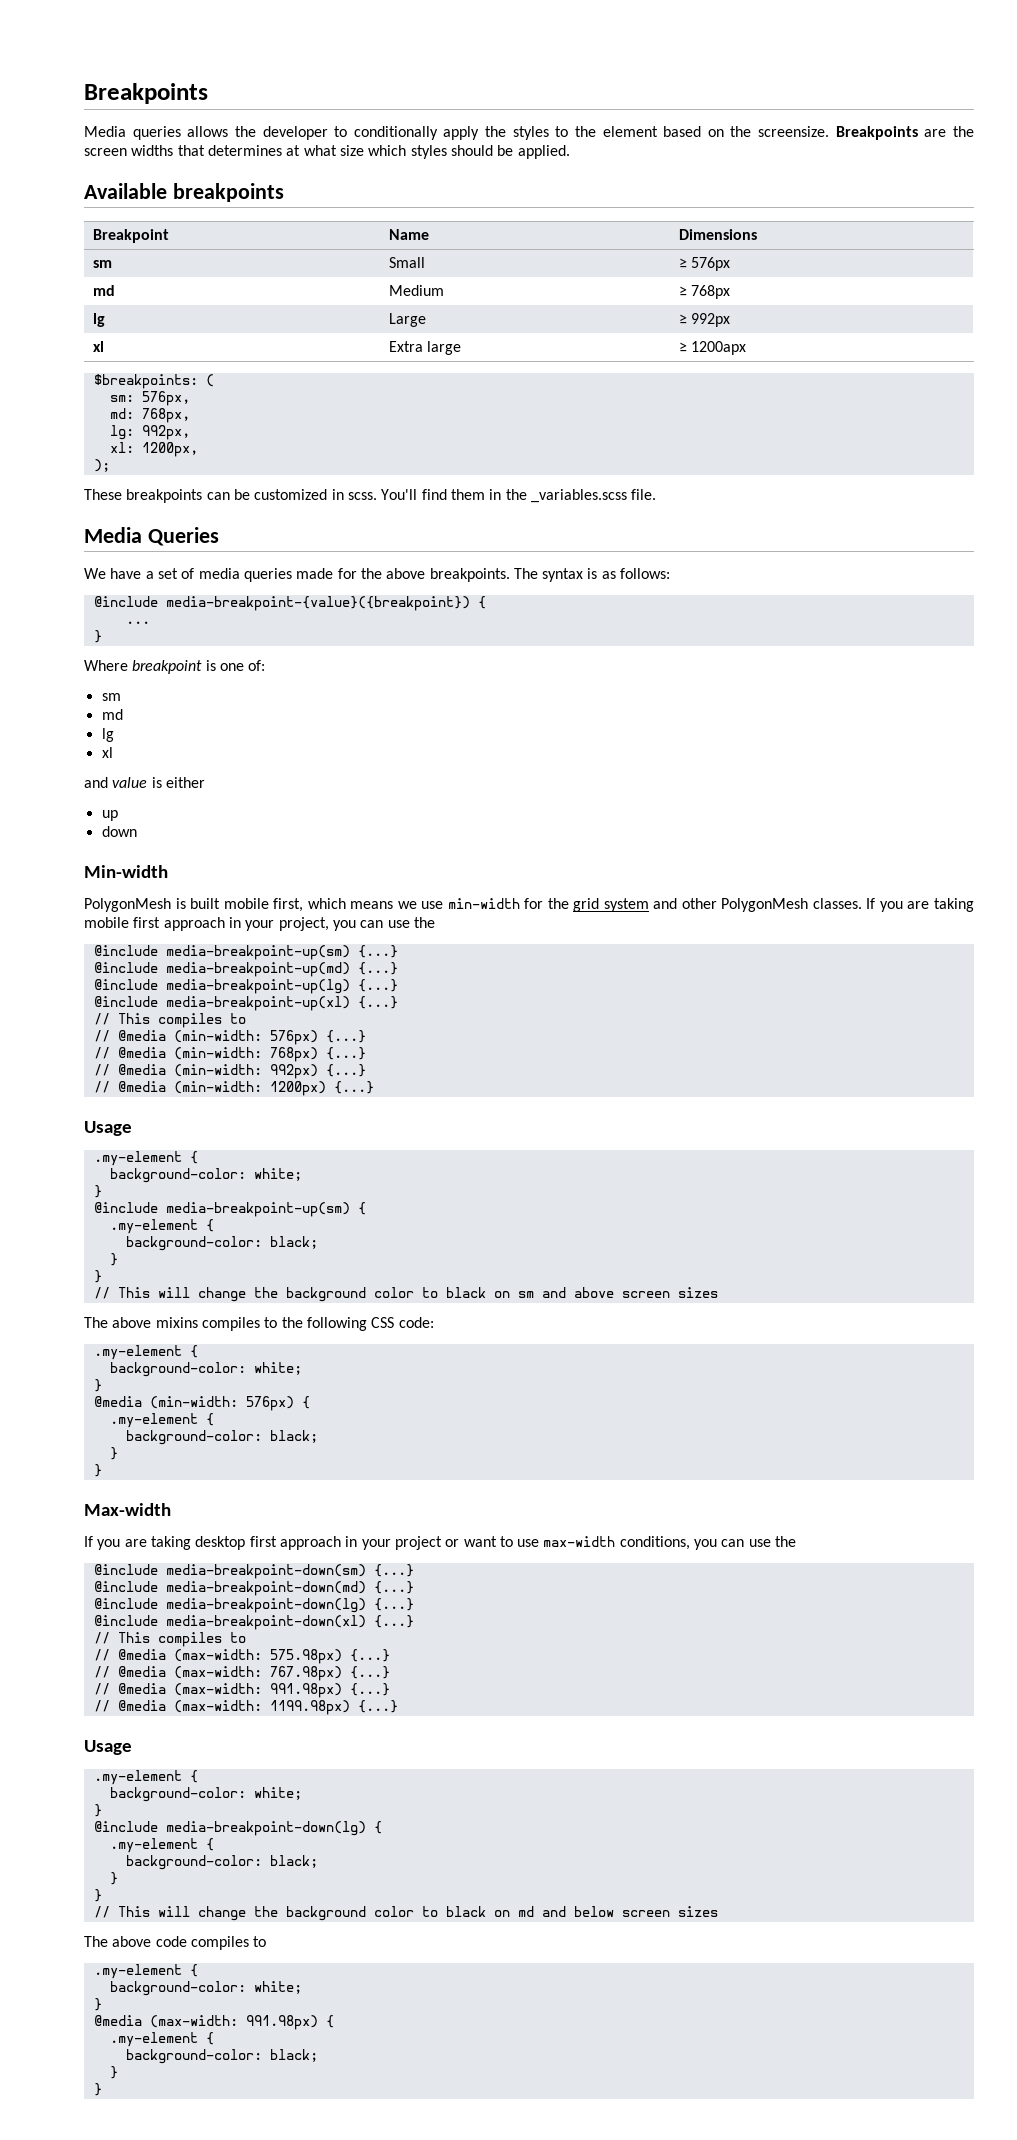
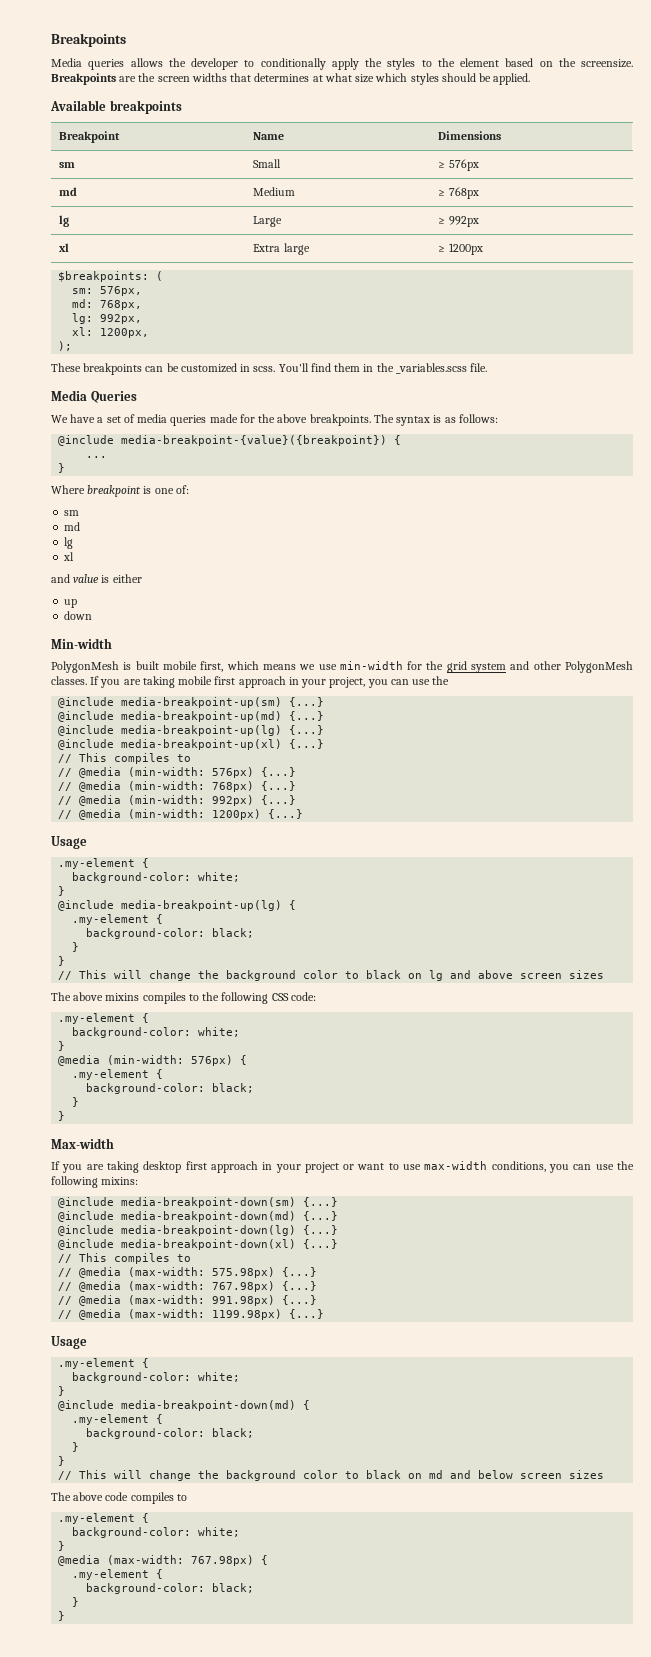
- xl | Extra large | ≥ 1200apx
+ xl | Extra large | ≥ 1200px
- @include media-breakpoint-up(sm) {
+ @include media-breakpoint-up(lg) {
- // This will change the background color to black on sm and above screen sizes
+ // This will change the background color to black on lg and above screen sizes
- If you are taking desktop first approach in your project or want to use max-width conditions, you can use the
+ If you are taking desktop first approach in your project or want to use max-width conditions, you can use the following mixins:
- @include media-breakpoint-down(lg) {
+ @include media-breakpoint-down(md) {
- @media (max-width: 991.98px) {
+ @media (max-width: 767.98px) {

